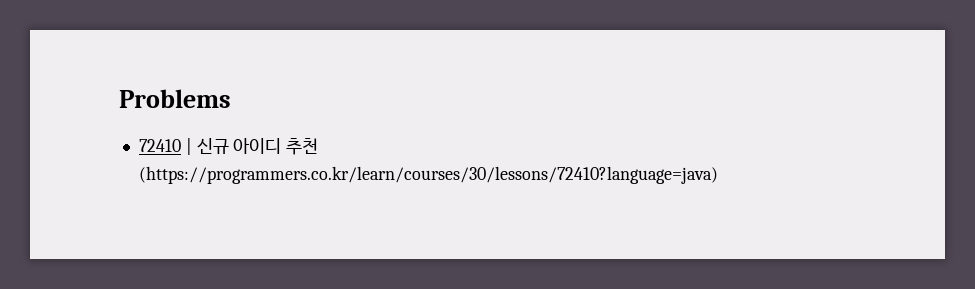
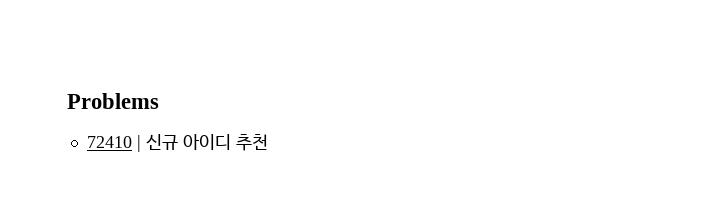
- 72410 | 신규 아이디 추천 (https://programmers.co.kr/learn/courses/30/lessons/72410?language=java)
+ 72410 | 신규 아이디 추천

